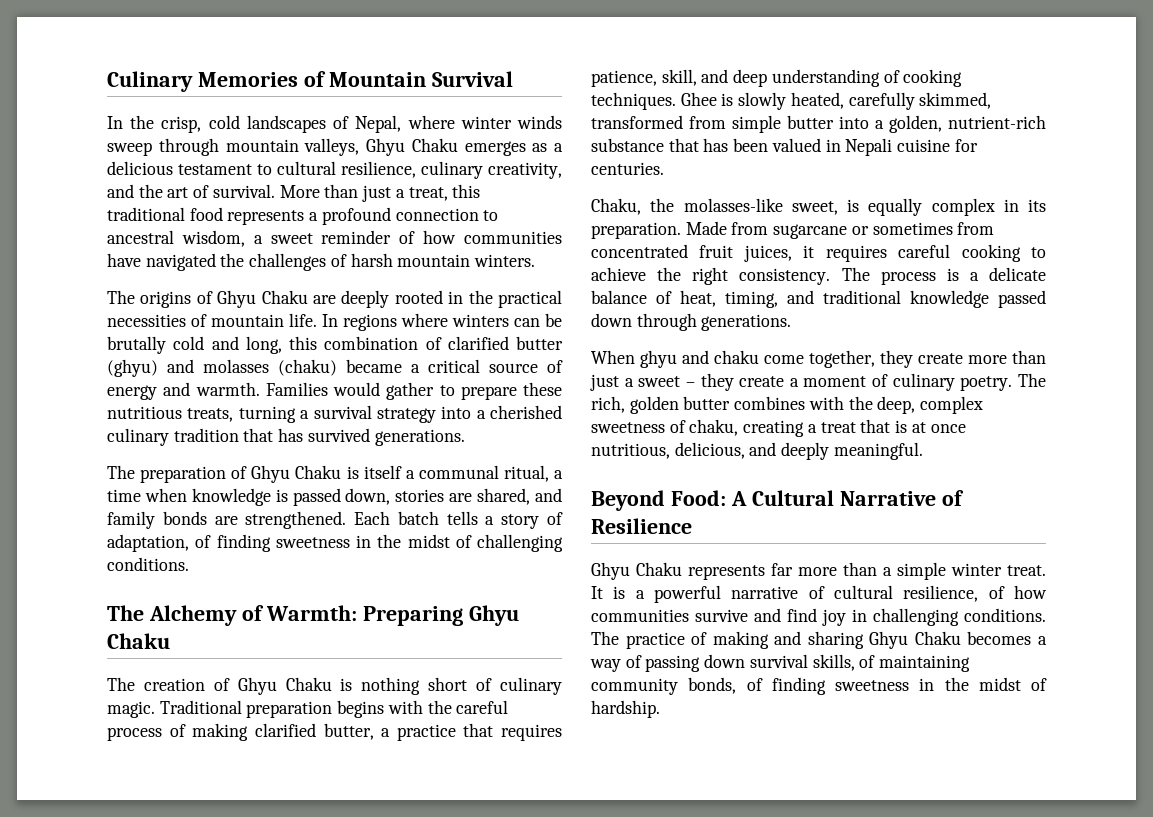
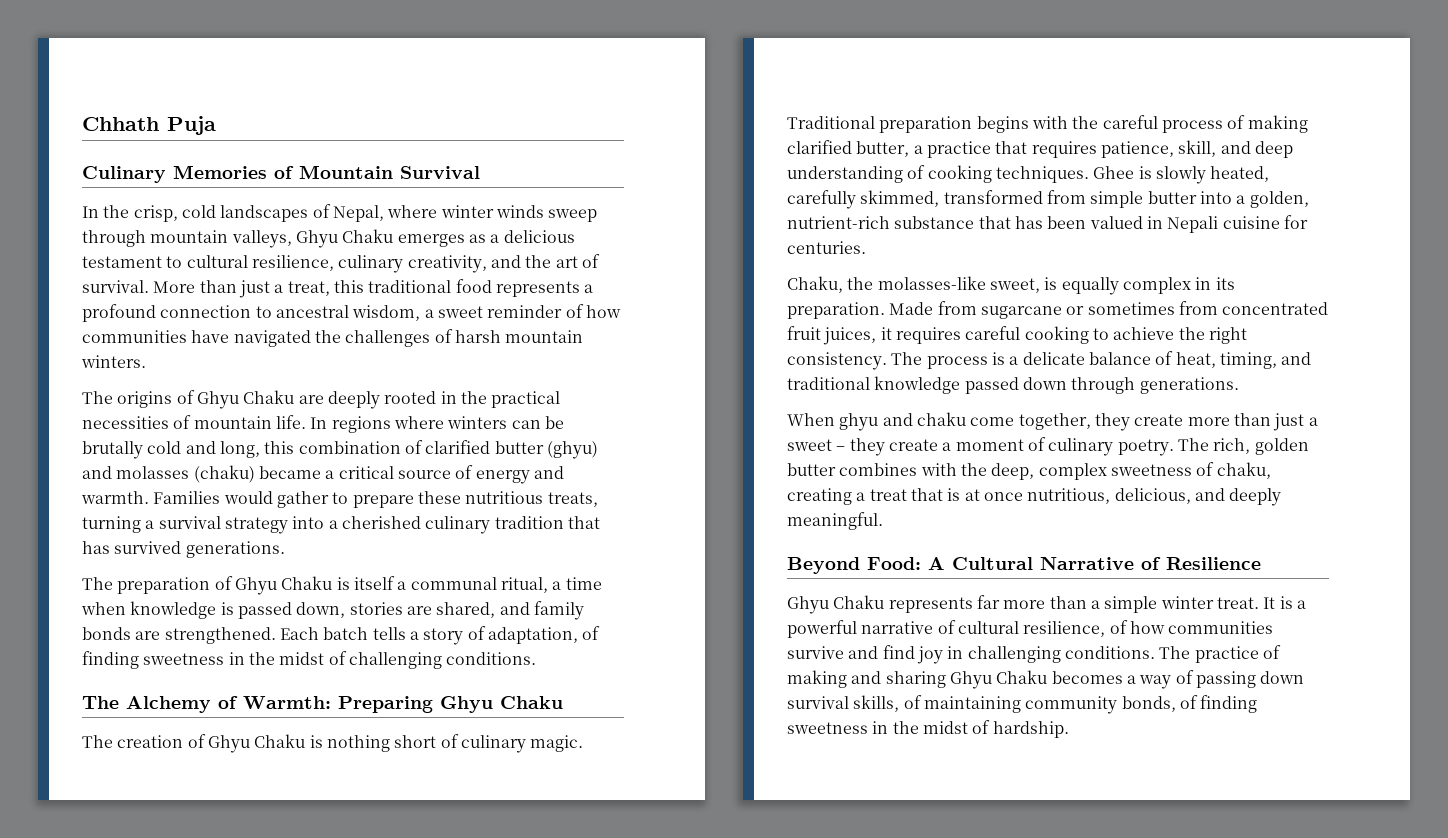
+ Chhath Puja

